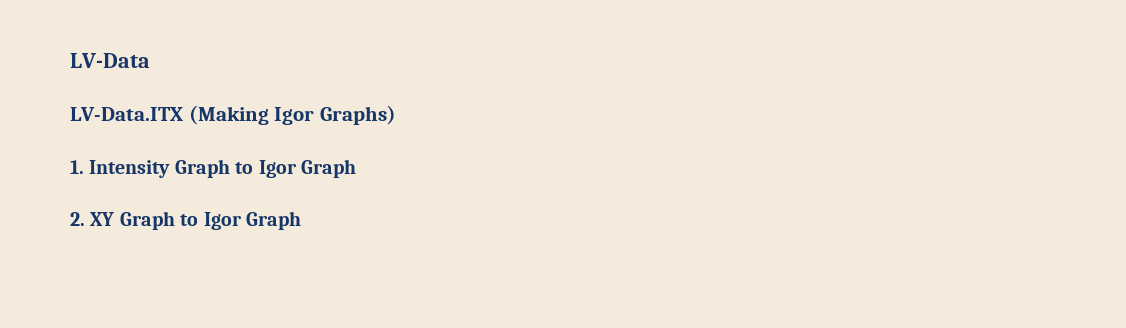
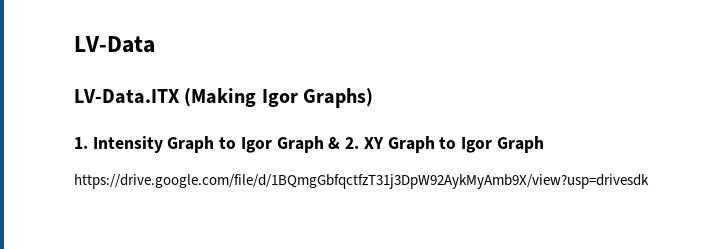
- 1. Intensity Graph to Igor Graph
- 2. XY Graph to Igor Graph
+ 1. Intensity Graph to Igor Graph & 2. XY Graph to Igor Graph
+ https://drive.google.com/file/d/1BQmgGbfqctfzT31j3DpW92AykMyAmb9X/view?usp=drivesdk

